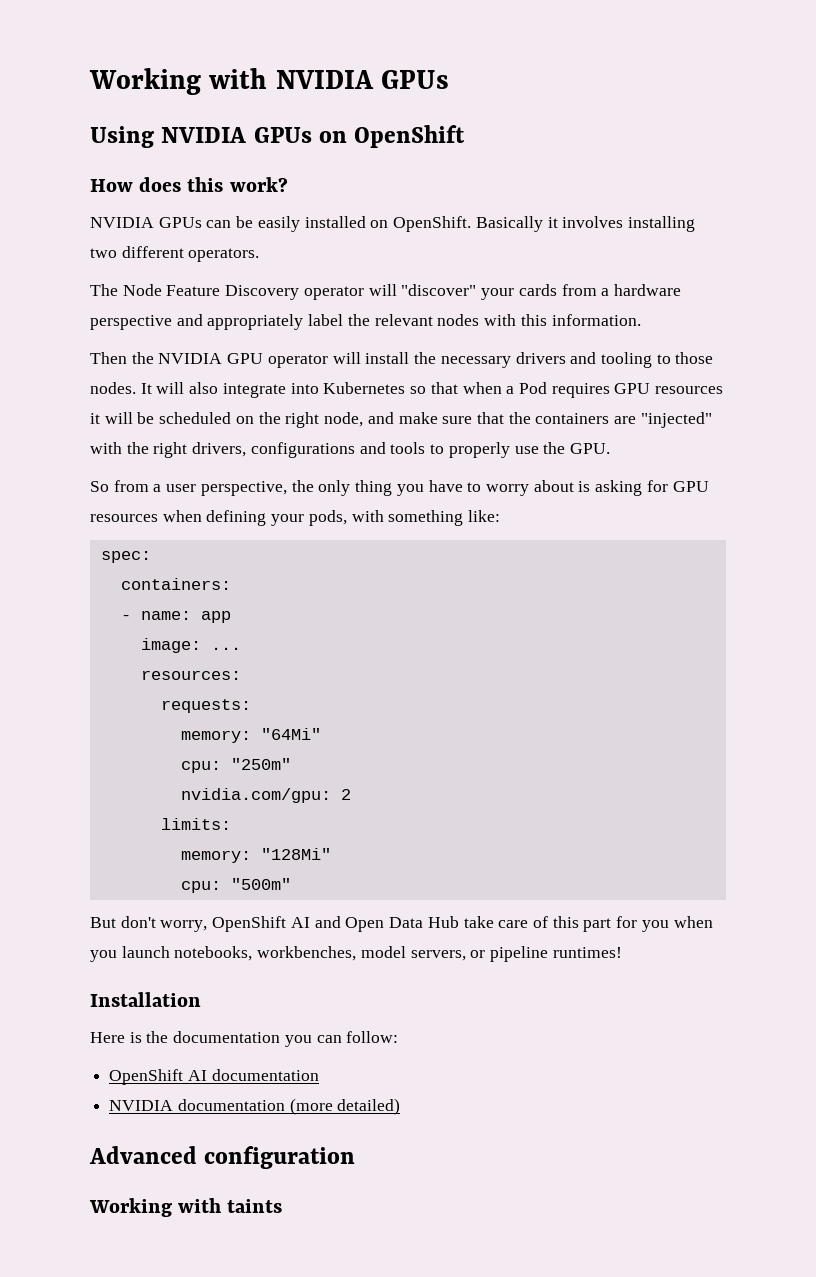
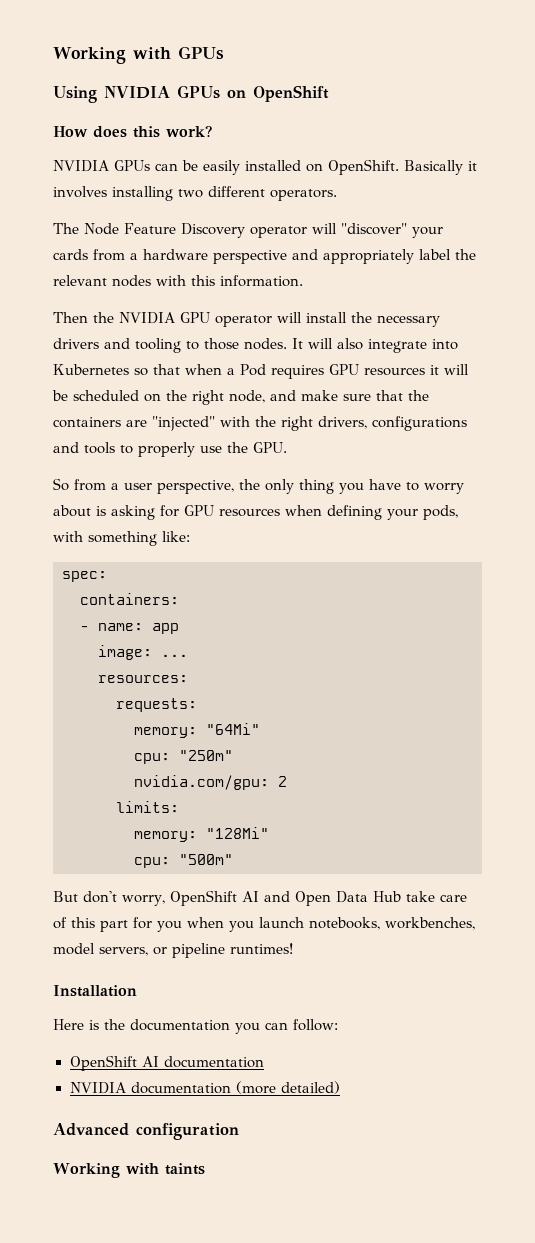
- Working with NVIDIA GPUs
+ Working with GPUs

